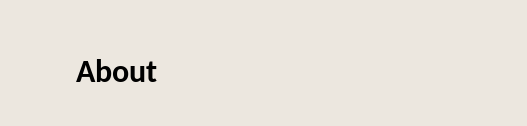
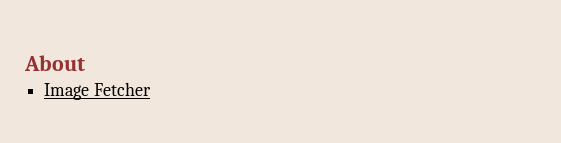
+ Image Fetcher

